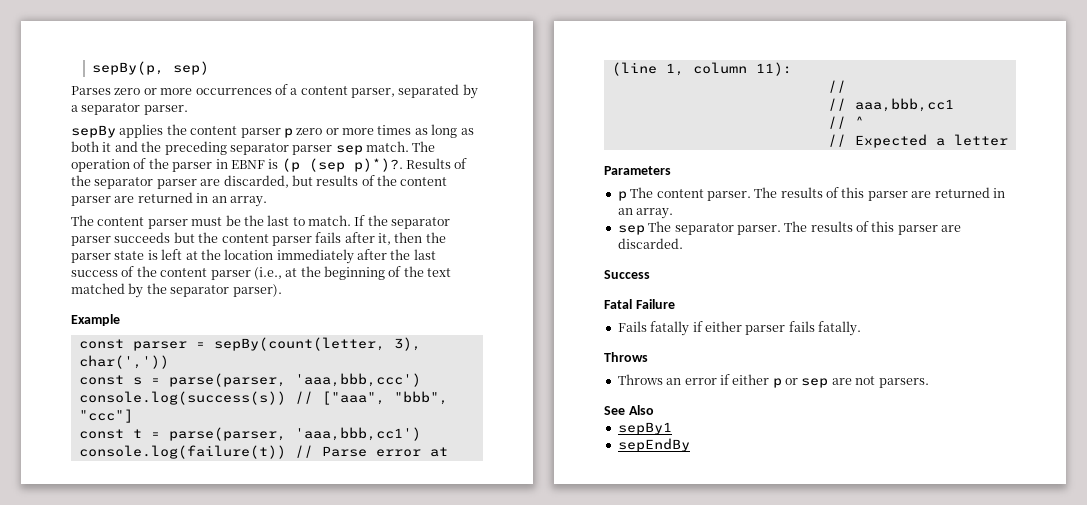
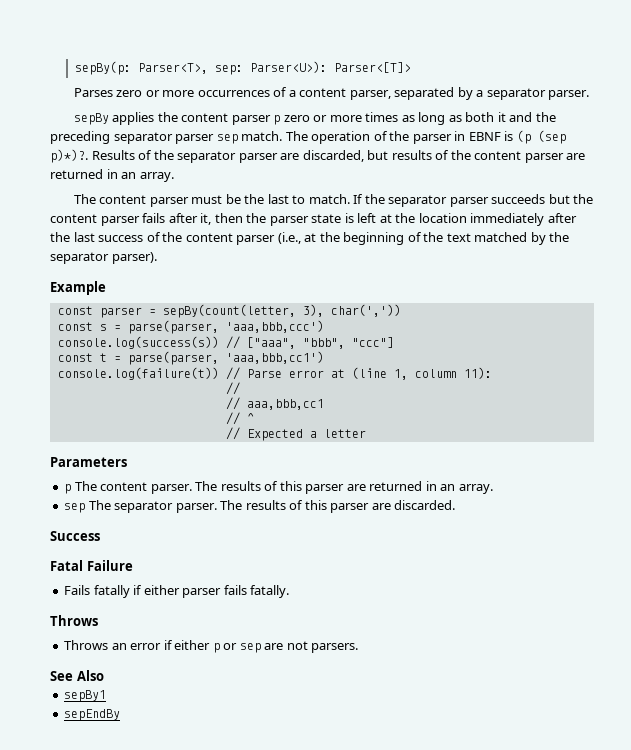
- sepBy(p, sep)
+ sepBy(p: Parser<T>, sep: Parser<U>): Parser<[T]>

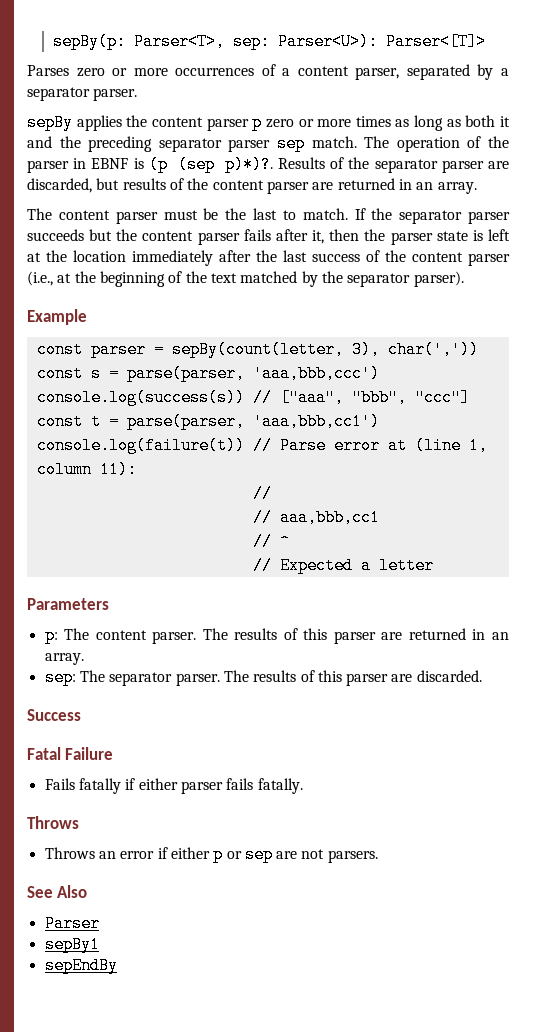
- p The content parser.
+ p: The content parser.
- sep The separator parser.
+ sep: The separator parser.
+ Parser

